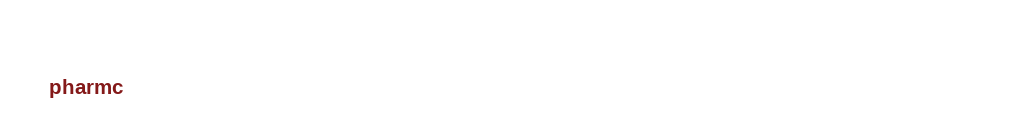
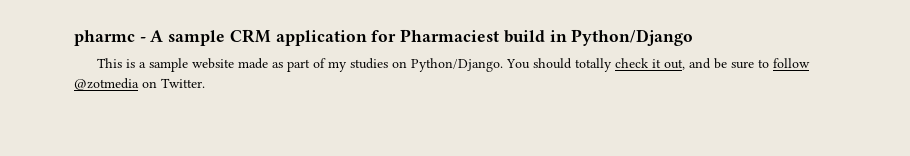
- pharmc
+ pharmc - A sample CRM application for Pharmaciest build in Python/Django
+ This is a sample website made as part of my studies on Python/Django. You should totally check it out, and be sure to follow @zotmedia on Twitter.

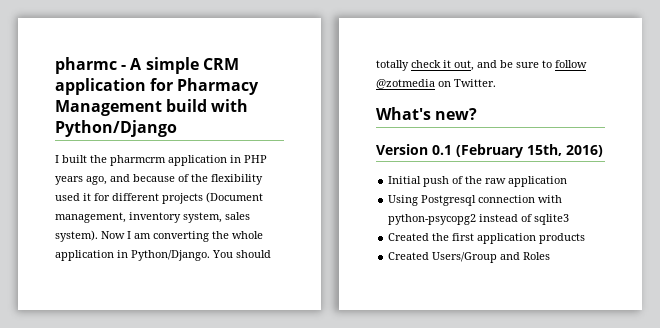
- pharmc - A sample CRM application for Pharmaciest build in Python/Django
- This is a sample website made as part of my studies on Python/Django.
+ pharmc - A simple CRM application for Pharmacy Management build with Python/Django
+ I built the pharmcrm application in PHP years ago, and because of the flexibility used it for different projects (Document management, inventory system, sales system). Now I am converting the whole application in Python/Django.
+ What's new?
+ Version 0.1 (February 15th, 2016)
+ Initial push of the raw application
+ Using Postgresql connection with python-psycopg2 instead of sqlite3
+ Created the first application products
+ Created Users/Group and Roles

